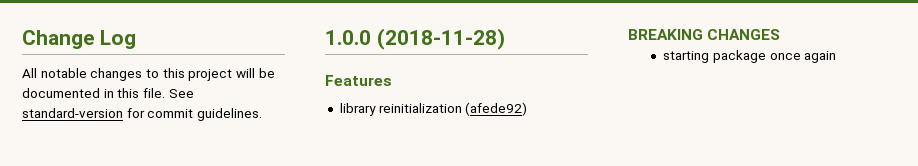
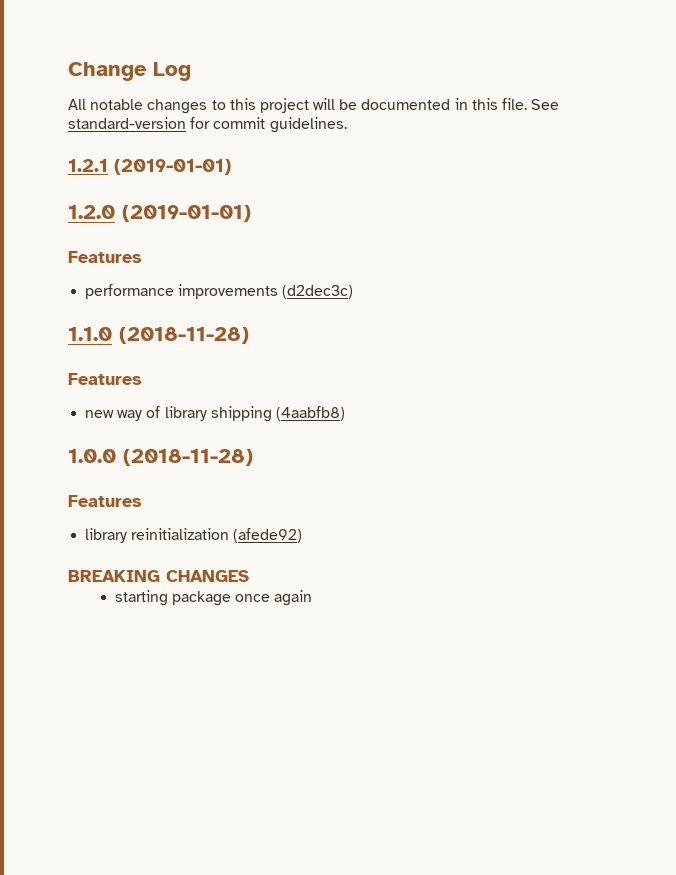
+ 1.2.1 (2019-01-01)
+ 1.2.0 (2019-01-01)
+ Features
+ performance improvements (d2dec3c)
+ 1.1.0 (2018-11-28)
+ Features
+ new way of library shipping (4aabfb8)

